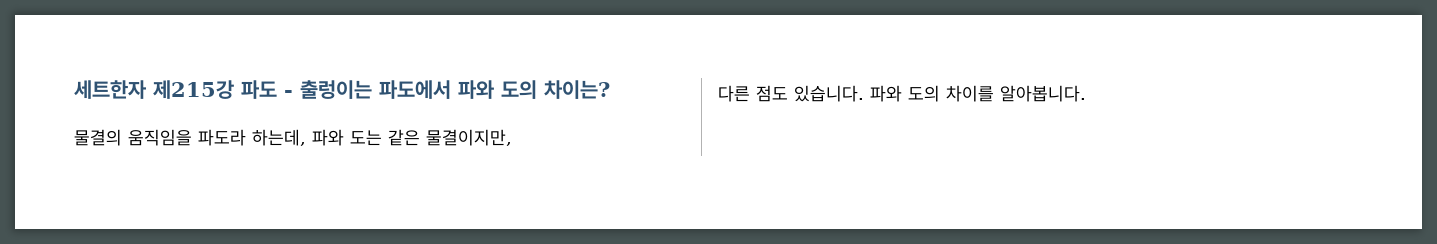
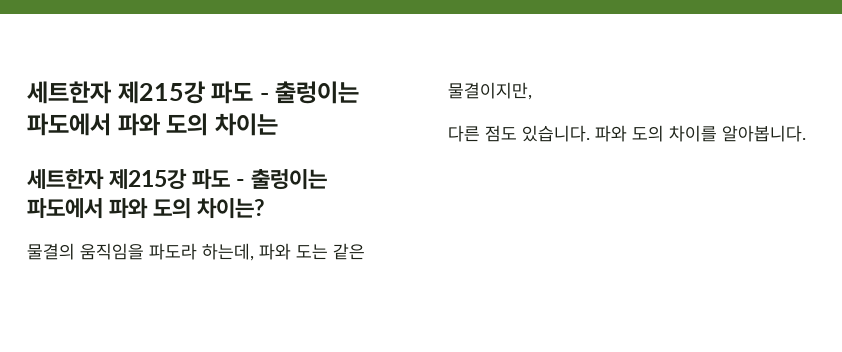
+ 세트한자 제215강 파도 - 출렁이는 파도에서 파와 도의 차이는

